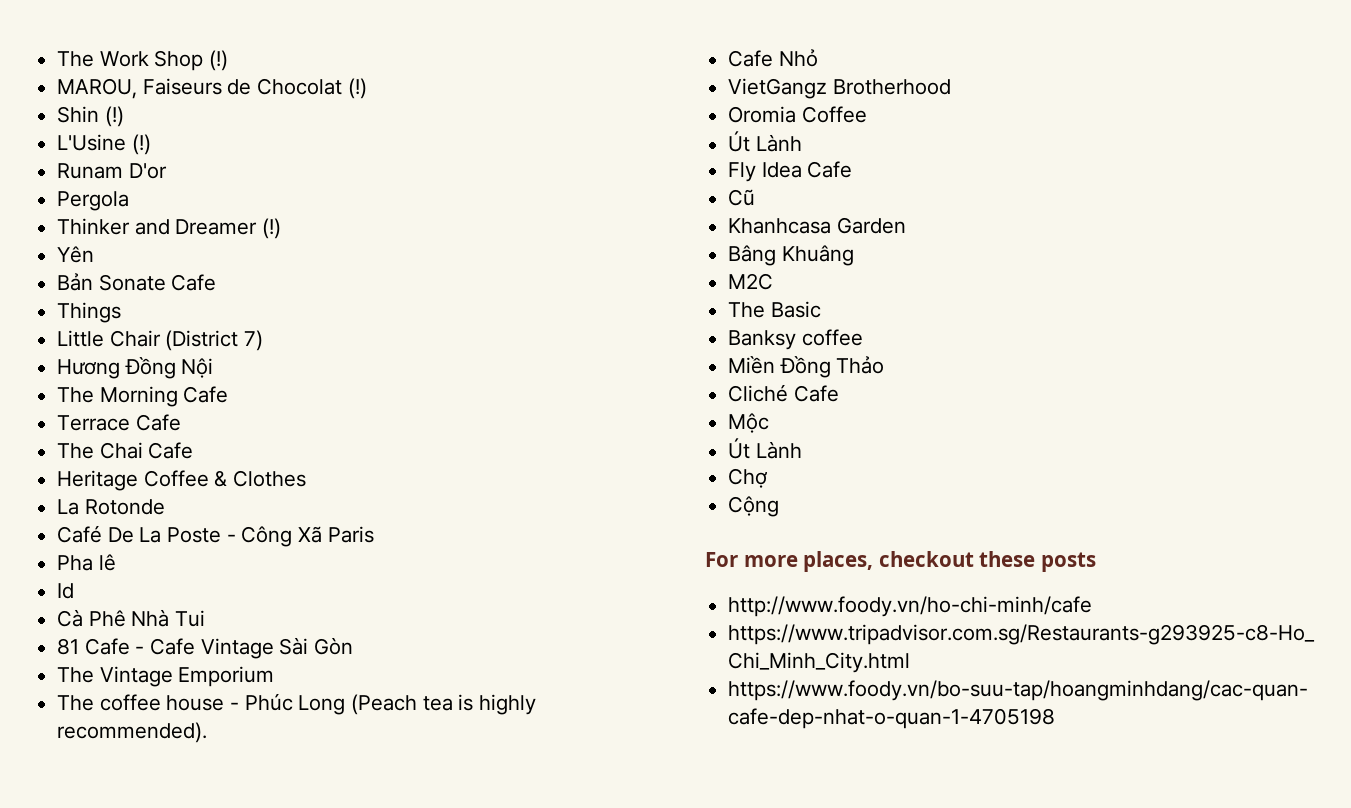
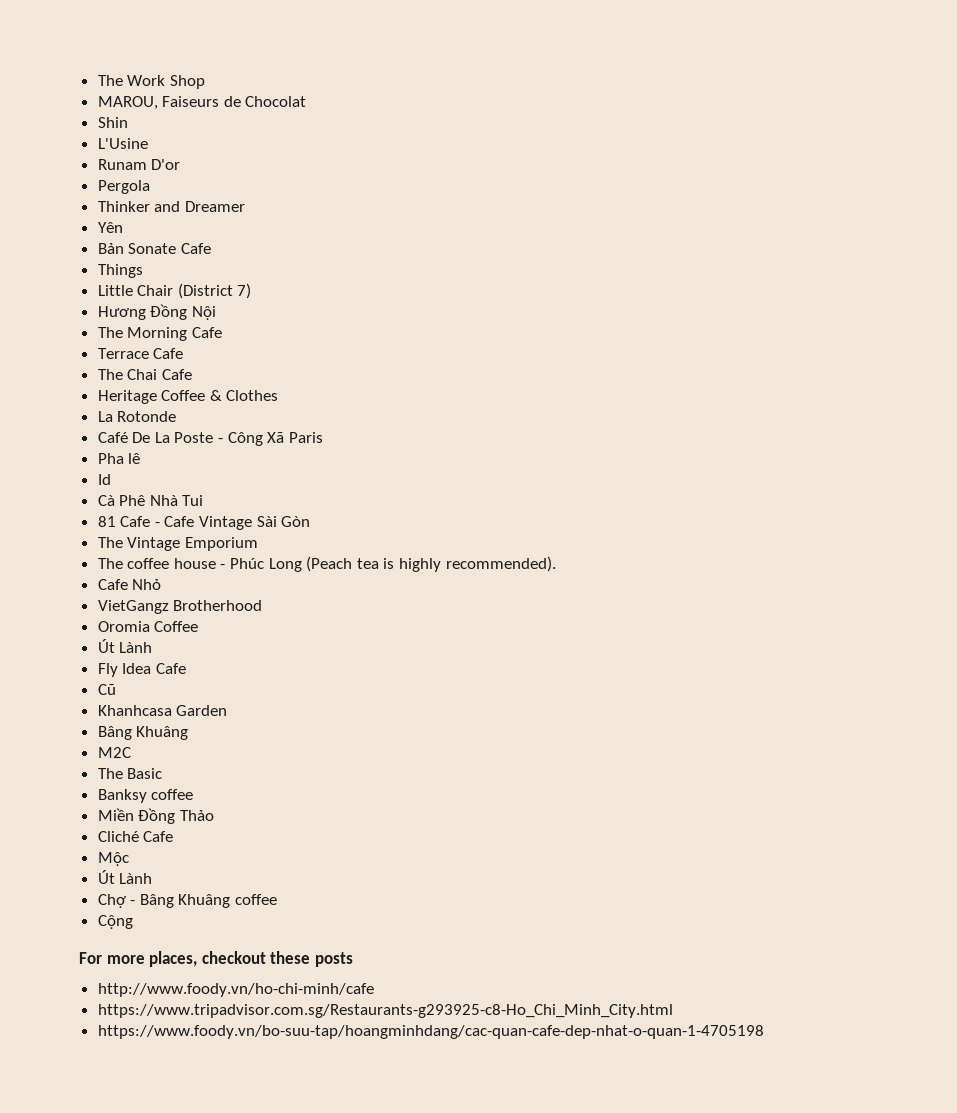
- The Work Shop (!)
+ The Work Shop
- MAROU, Faiseurs de Chocolat (!)
+ MAROU, Faiseurs de Chocolat
- Shin (!)
+ Shin
- L'Usine (!)
+ L'Usine
- Thinker and Dreamer (!)
+ Thinker and Dreamer
- Chợ
+ Chợ - Bâng Khuâng coffee

